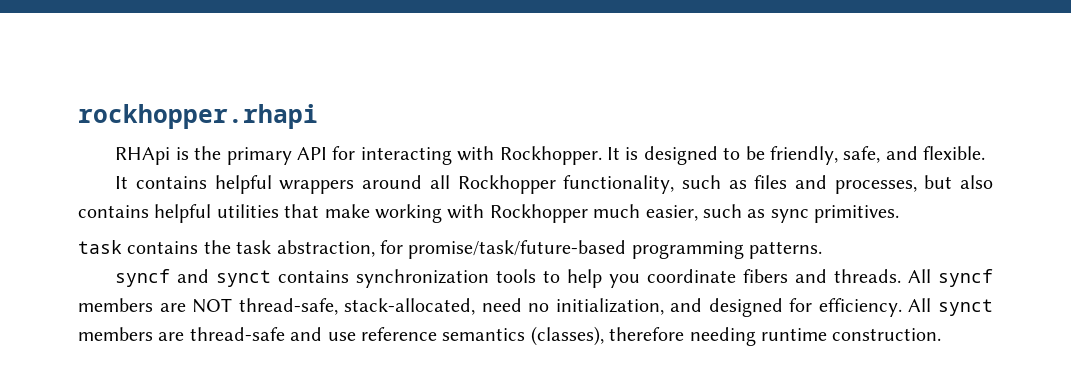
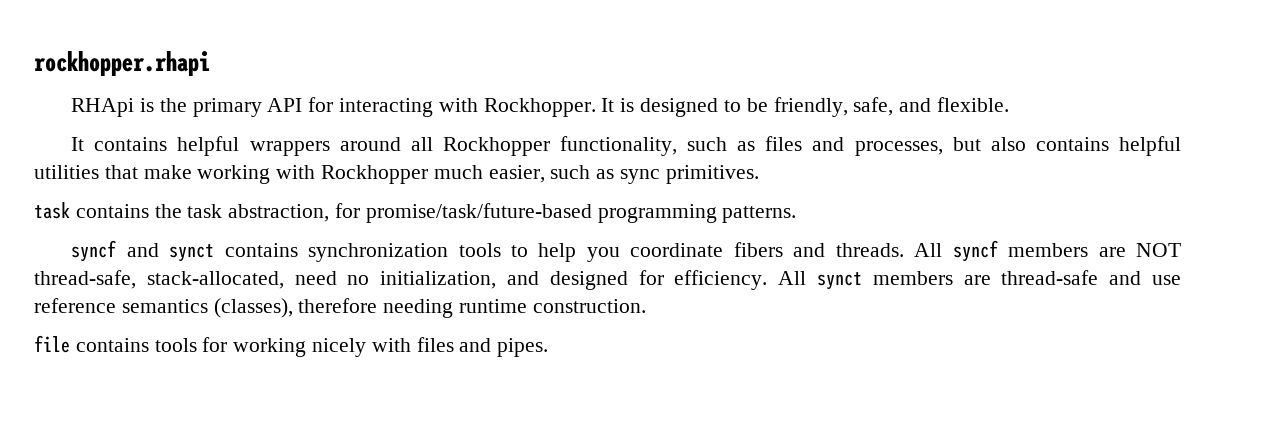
+ file contains tools for working nicely with files and pipes.

